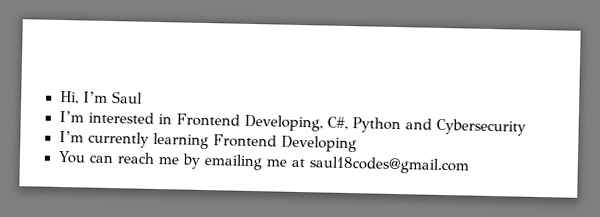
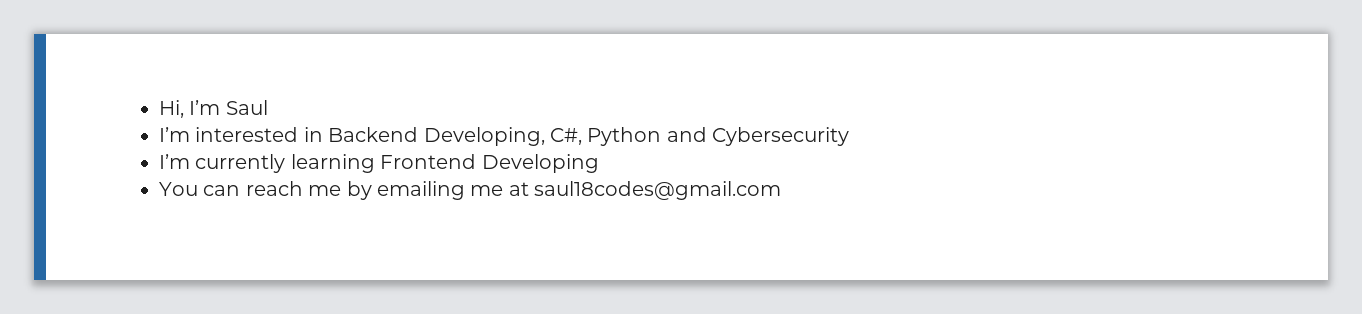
- I’m interested in Frontend Developing, C#, Python and Cybersecurity
+ I’m interested in Backend Developing, C#, Python and Cybersecurity

